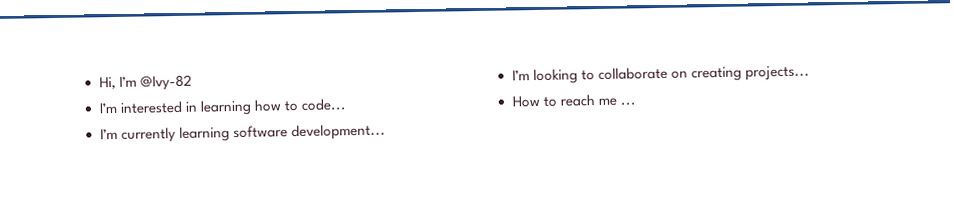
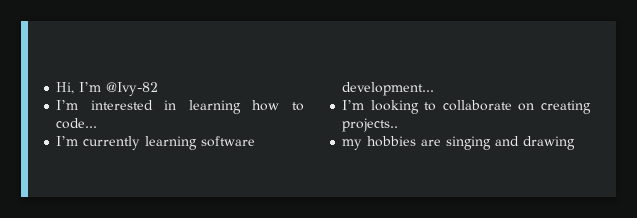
- I’m looking to collaborate on creating projects...
- How to reach me ...
+ I’m looking to collaborate on creating projects..
+ my hobbies are singing and drawing

